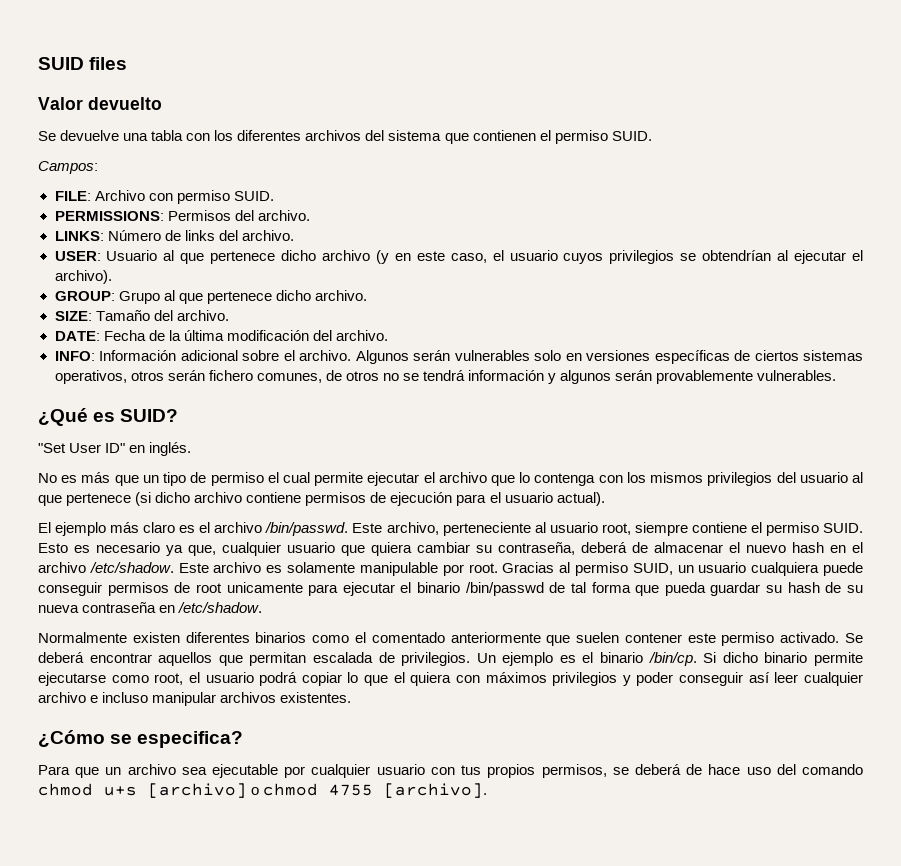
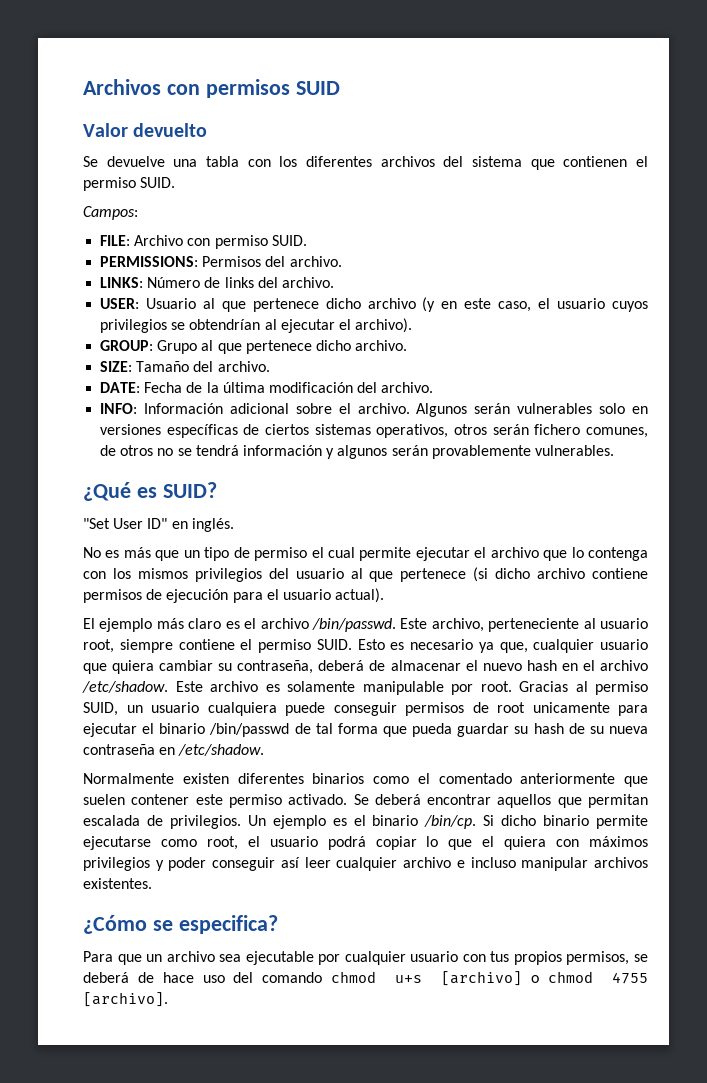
- SUID files
+ Archivos con permisos SUID

